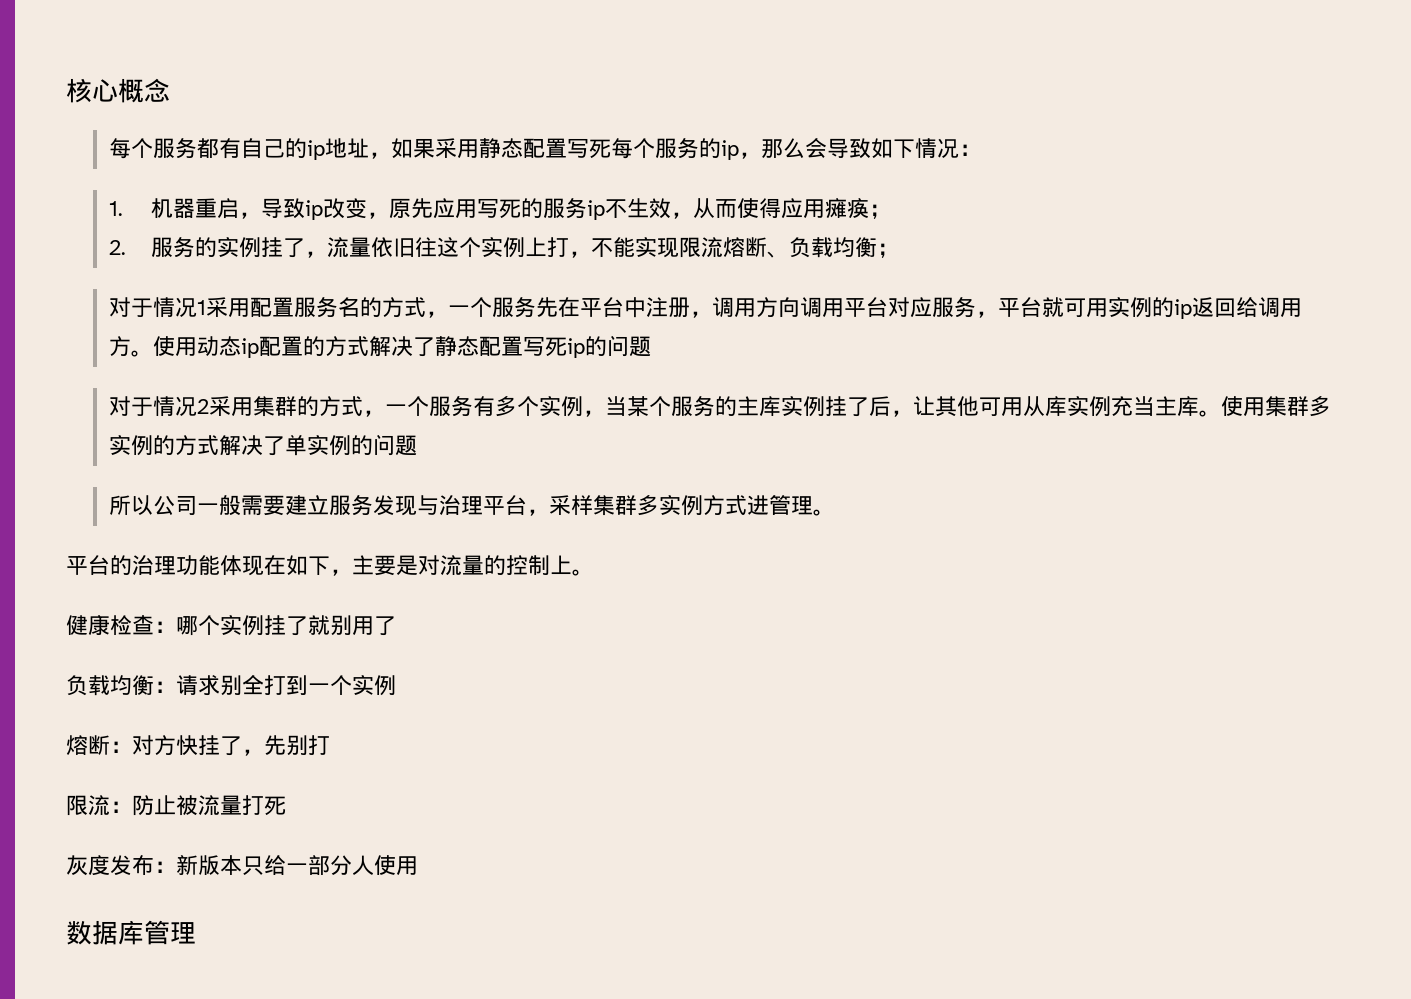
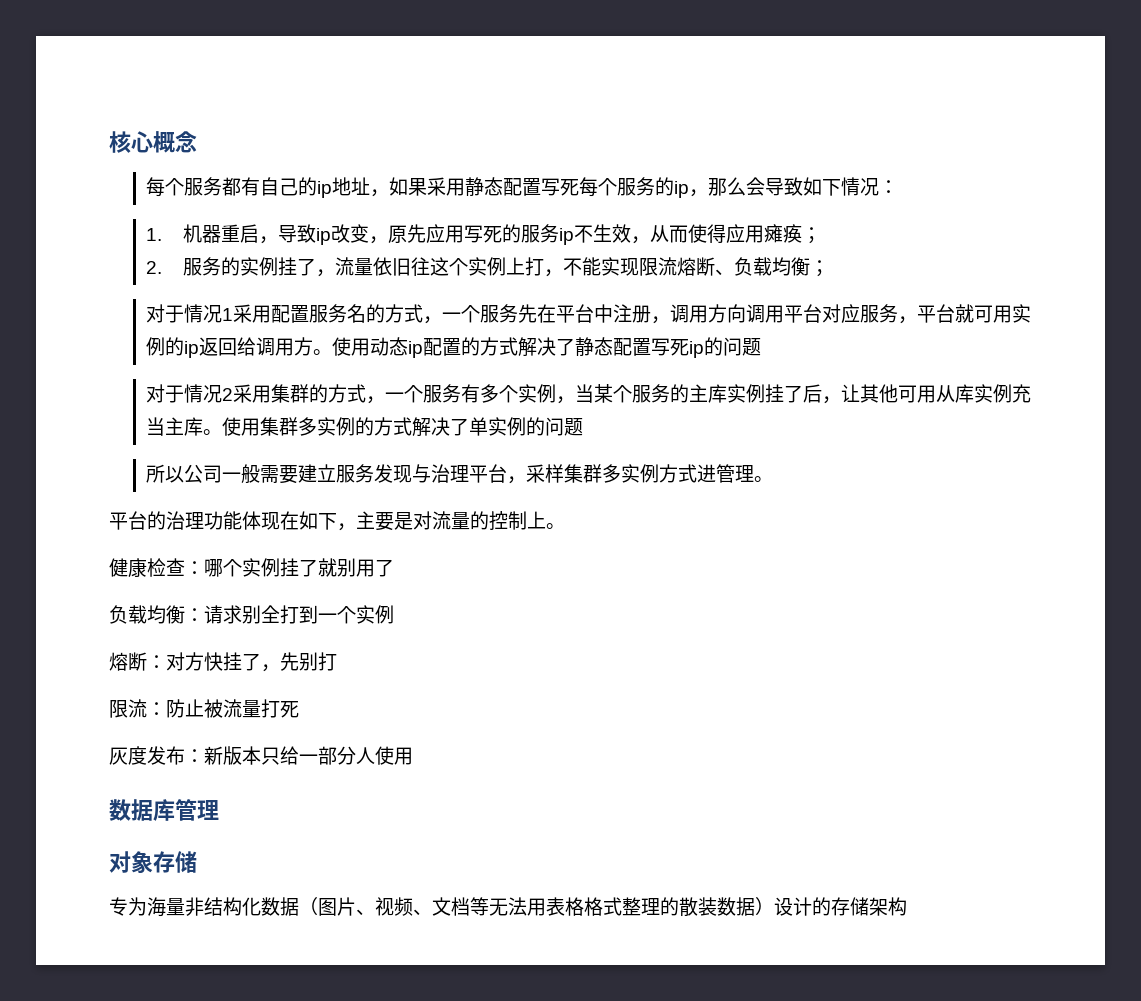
+ 对象存储
+ 专为海量非结构化数据（图片、视频、文档等无法用表格格式整理的散装数据）设计的存储架构

